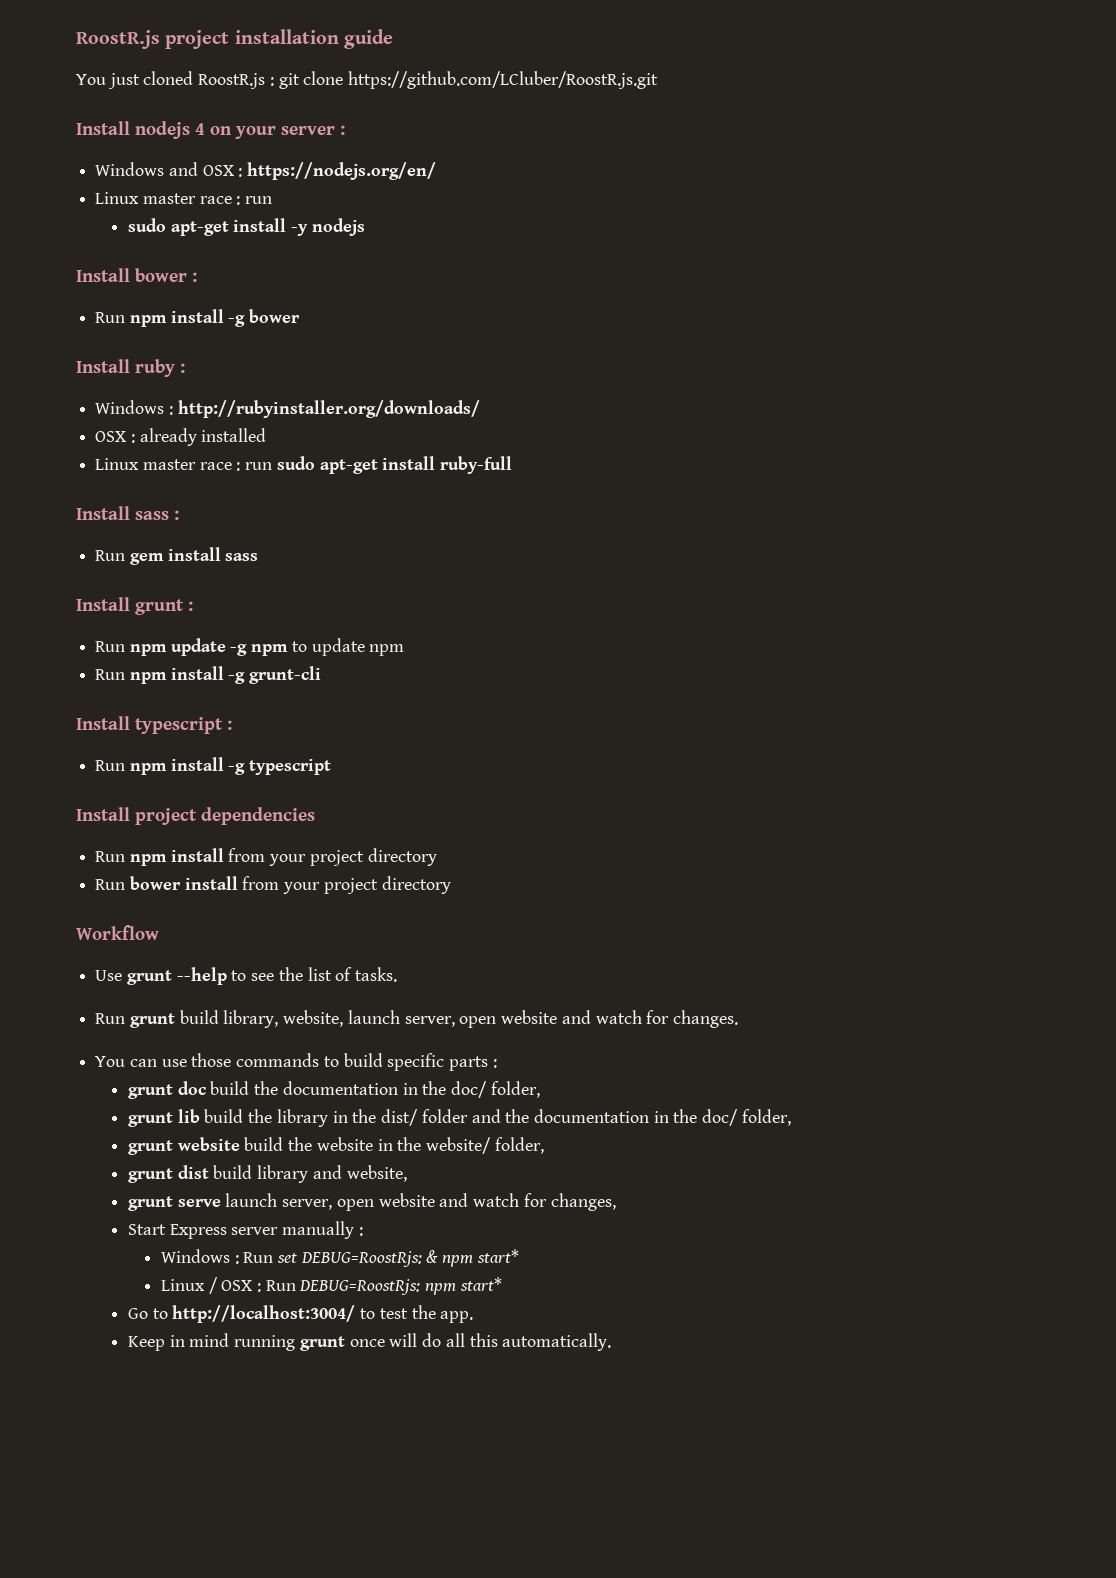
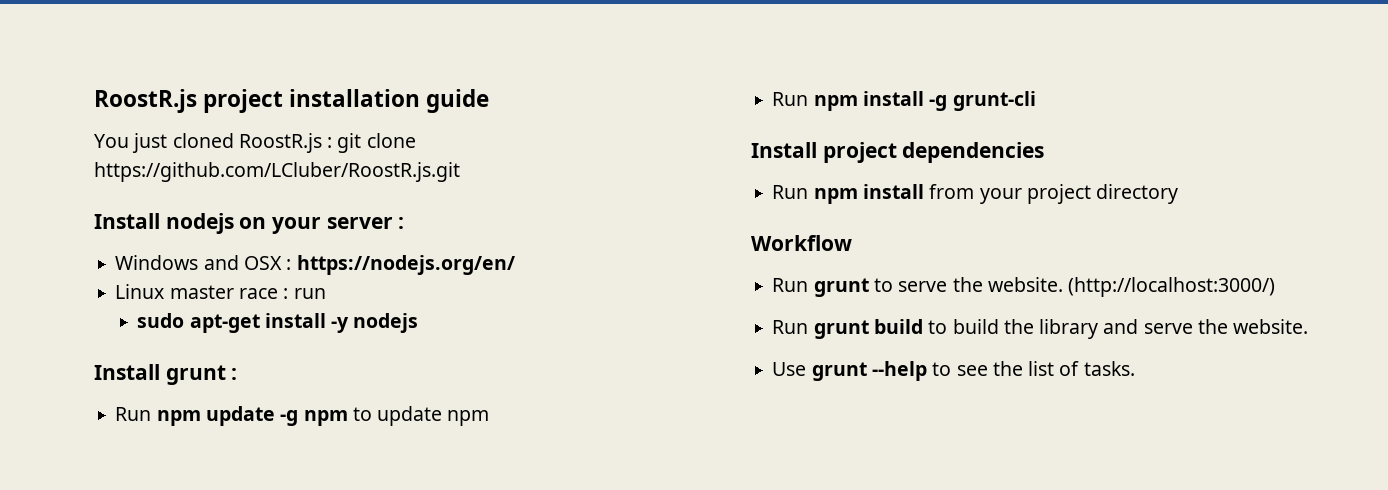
- Install nodejs 4 on your server :
+ Install nodejs on your server :
- Install bower :
- Run npm install -g bower
- Install ruby :
- Windows : http://rubyinstaller.org/downloads/
- OSX : already installed
- Linux master race : run sudo apt-get install ruby-full
- Install sass :
- Run gem install sass
- Install typescript :
- Run npm install -g typescript
- Run bower install from your project directory
  Workflow
+ Run grunt to serve the website. (http://localhost:3000/)
+ Run grunt build to build the library and serve the website.
- Run grunt build library, website, launch server, open website and watch for changes.
- You can use those commands to build specific parts :
- grunt doc build the documentation in the doc/ folder,
- grunt lib build the library in the dist/ folder and the documentation in the doc/ folder,
- grunt website build the website in the website/ folder,
- grunt dist build library and website,
- grunt serve launch server, open website and watch for changes,
- Start Express server manually :
- Windows : Run set DEBUG=RoostRjs: & npm start*
- Linux / OSX : Run DEBUG=RoostRjs: npm start*
- Go to http://localhost:3004/ to test the app.
- Keep in mind running grunt once will do all this automatically.

